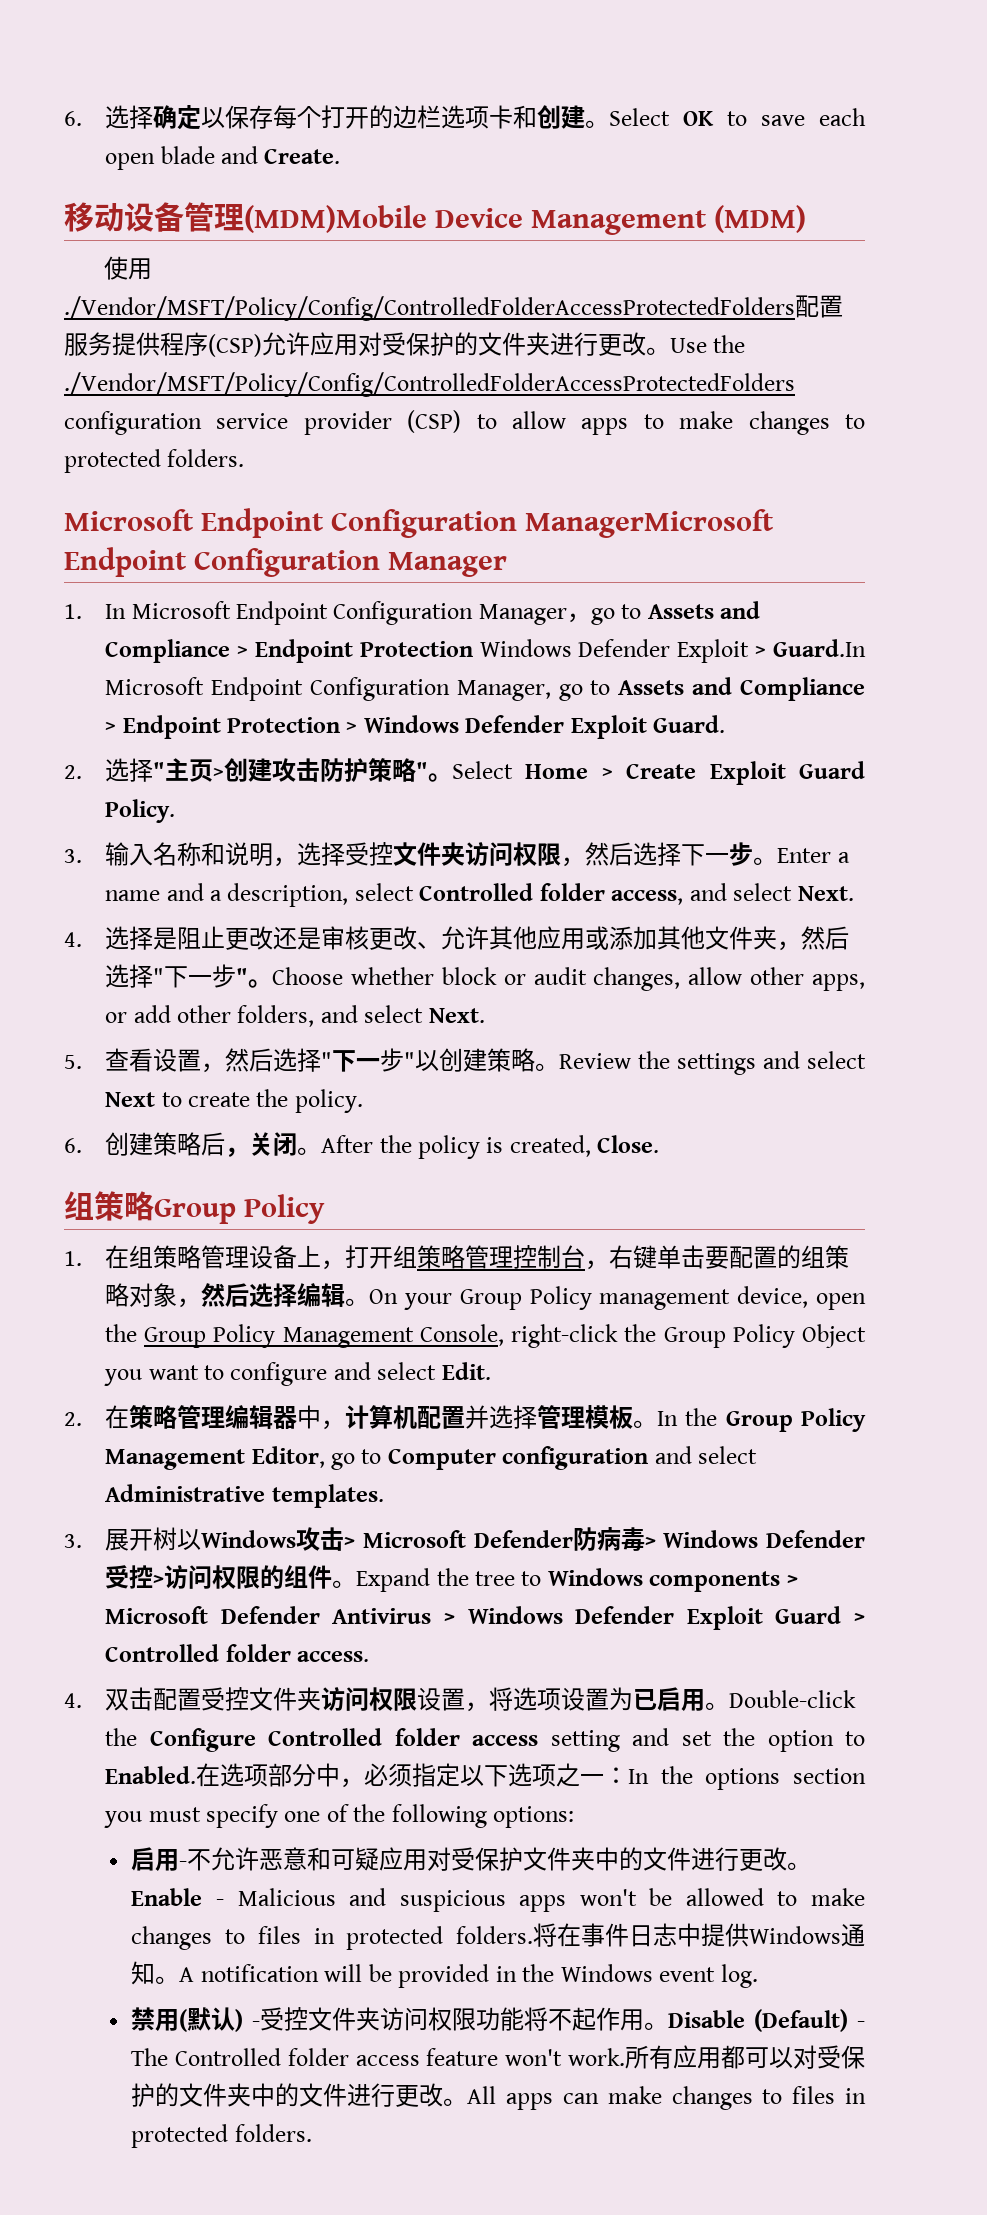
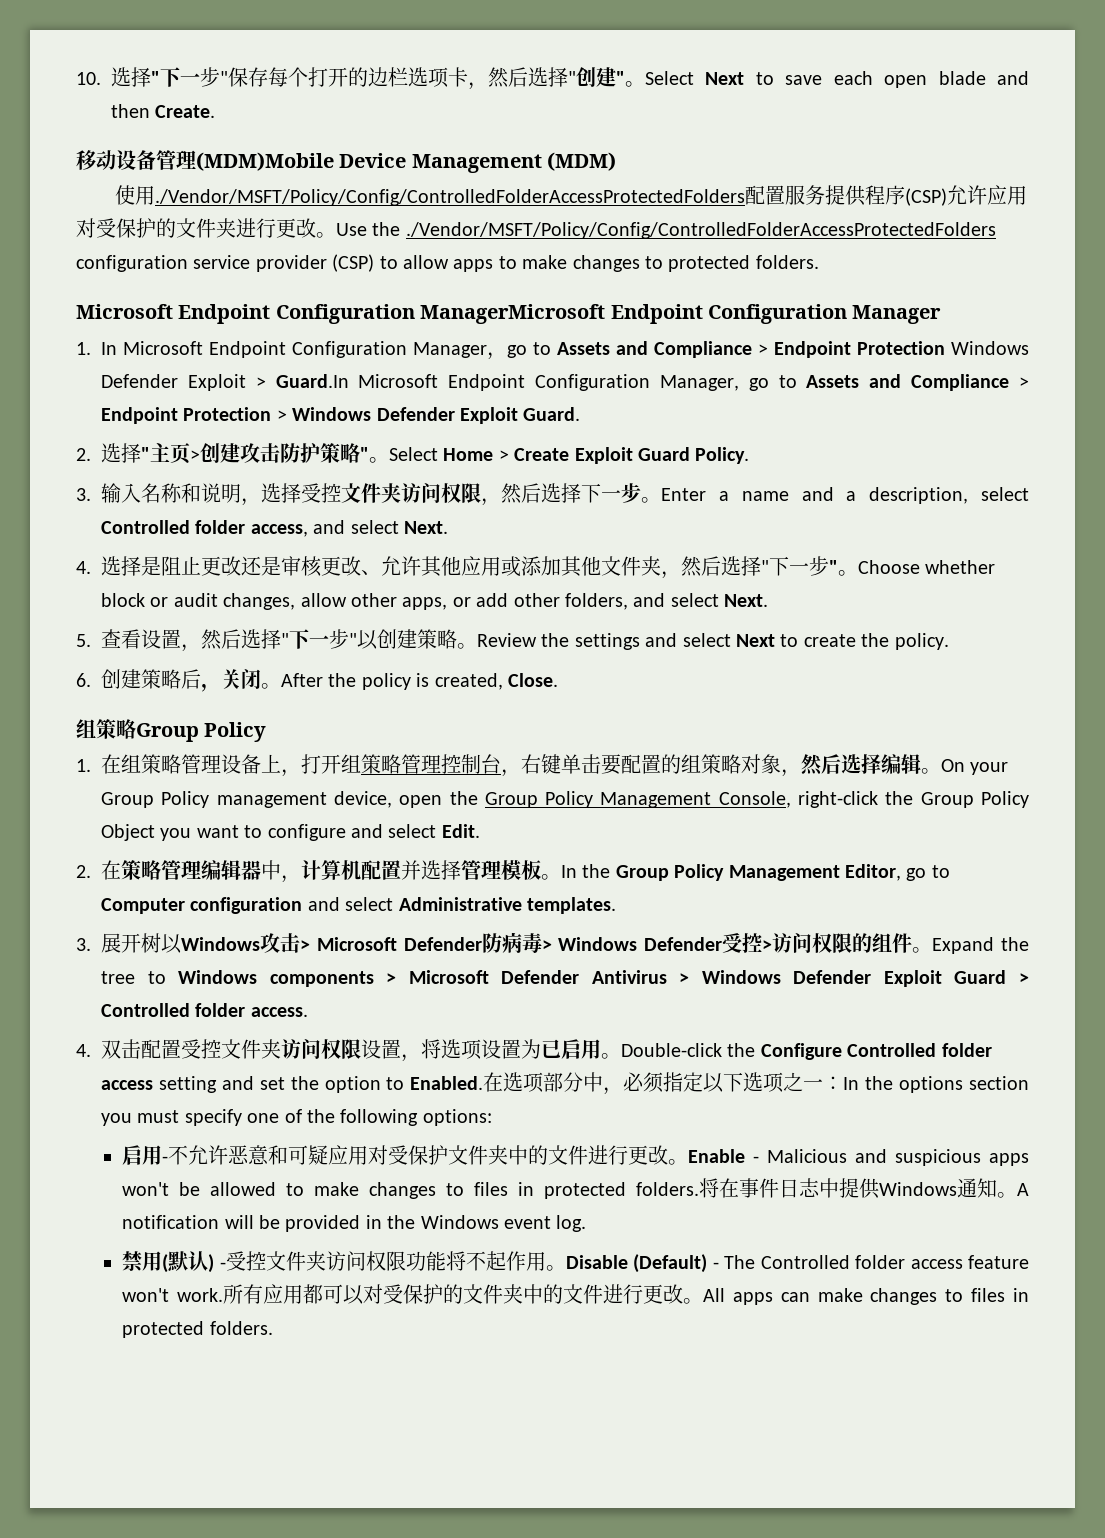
- 6.选择确定以保存每个打开的边栏选项卡和创建。Select OK to save each open blade and Create.
+ 10.选择"下一步"保存每个打开的边栏选项卡，然后选择"创建"。Select Next to save each open blade and then Create.

